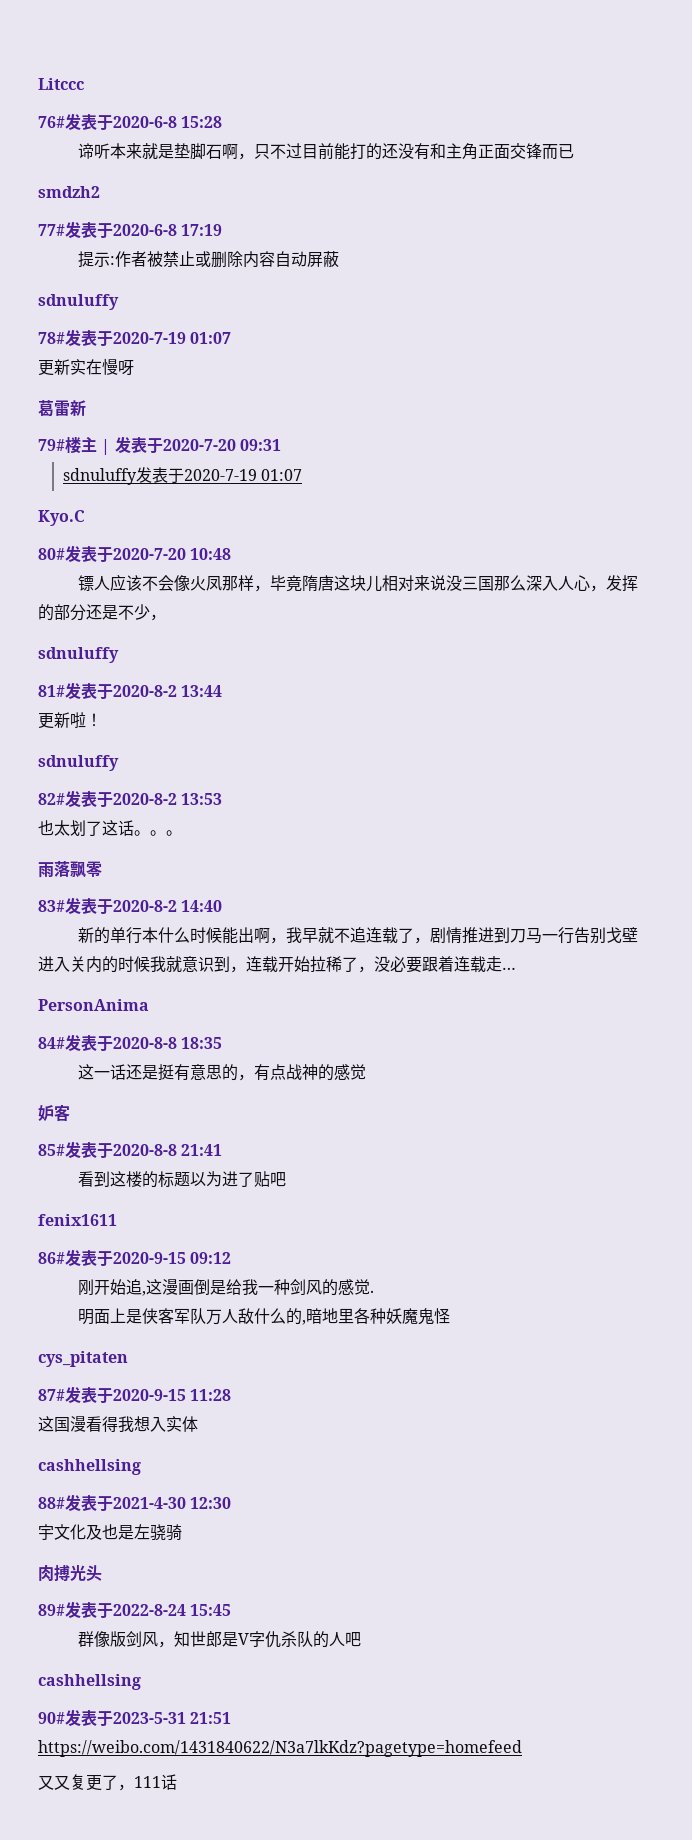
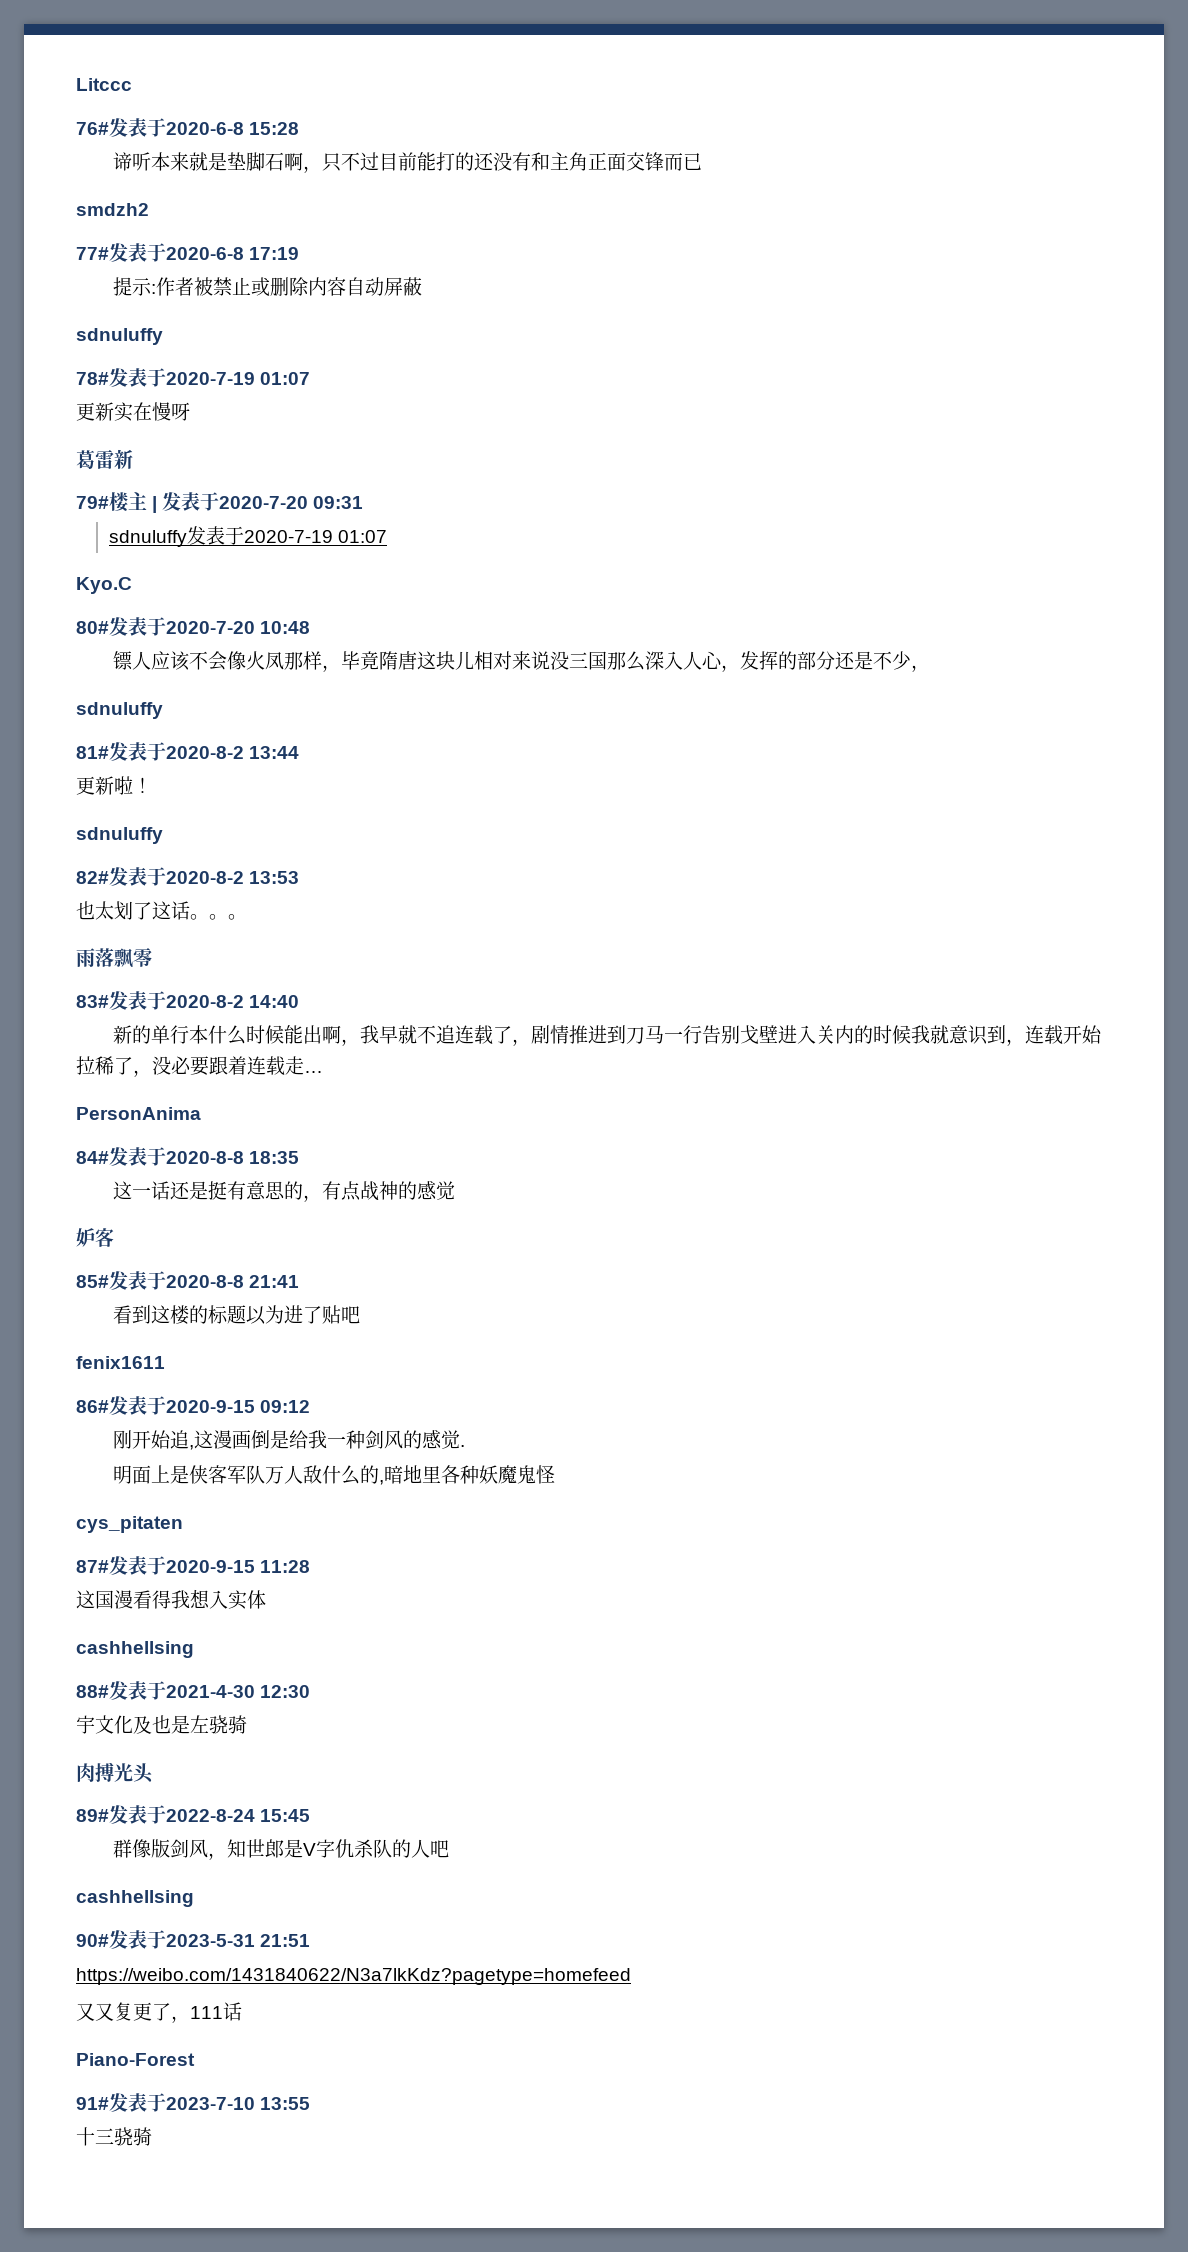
+ Piano-Forest
+ 91#发表于2023-7-10 13:55
+ 十三骁骑

